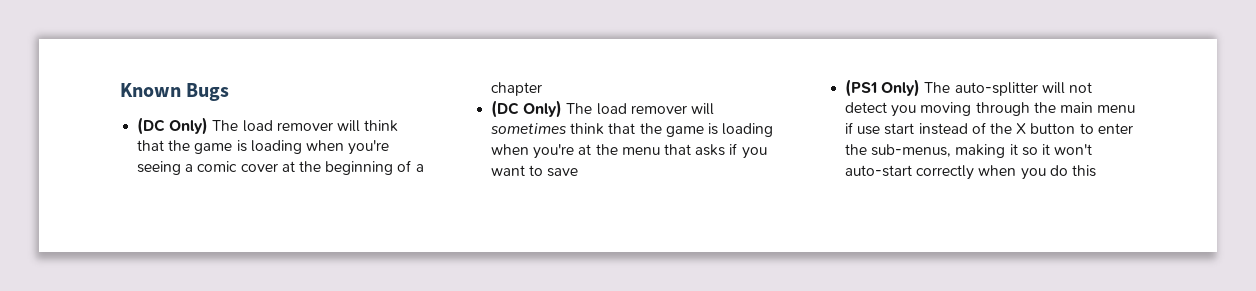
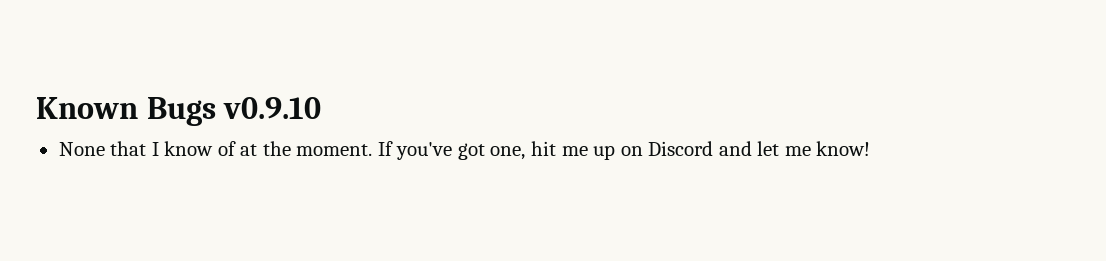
- Known Bugs
- (DC Only) The load remover will think that the game is loading when you're seeing a comic cover at the beginning of a chapter
- (DC Only) The load remover will sometimes think that the game is loading when you're at the menu that asks if you want to save
- (PS1 Only) The auto-splitter will not detect you moving through the main menu if use start instead of the X button to enter the sub-menus, making it so it won't auto-start correctly when you do this
+ Known Bugs v0.9.10
+ None that I know of at the moment. If you've got one, hit me up on Discord and let me know!

